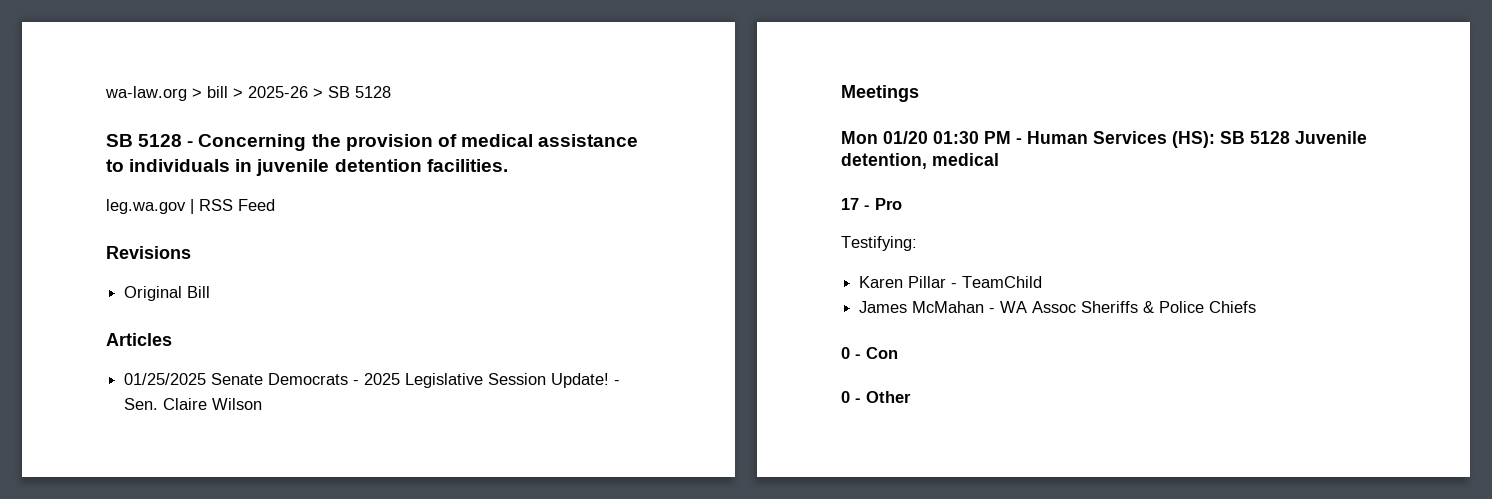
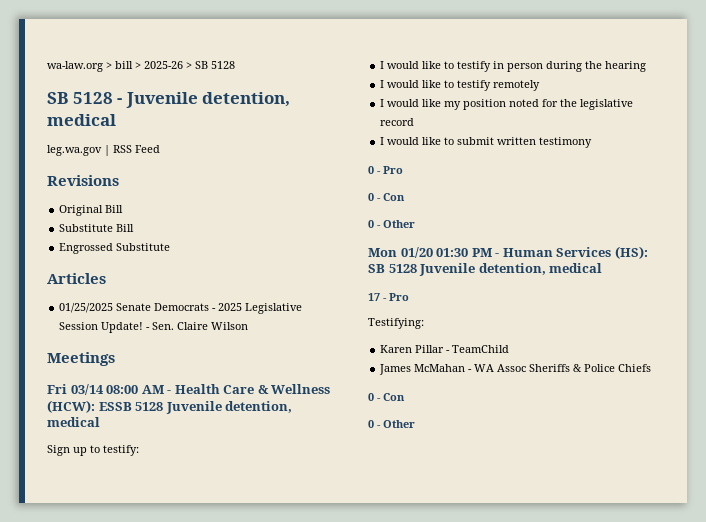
- SB 5128 - Concerning the provision of medical assistance to individuals in juvenile detention facilities.
+ SB 5128 - Juvenile detention, medical
+ Substitute Bill
+ Engrossed Substitute
+ Fri 03/14 08:00 AM - Health Care & Wellness (HCW): ESSB 5128 Juvenile detention, medical
+ Sign up to testify:
+ I would like to testify in person during the hearing
+ I would like to testify remotely
+ I would like my position noted for the legislative record
+ I would like to submit written testimony
+ 0 - Pro
+ 0 - Con
+ 0 - Other

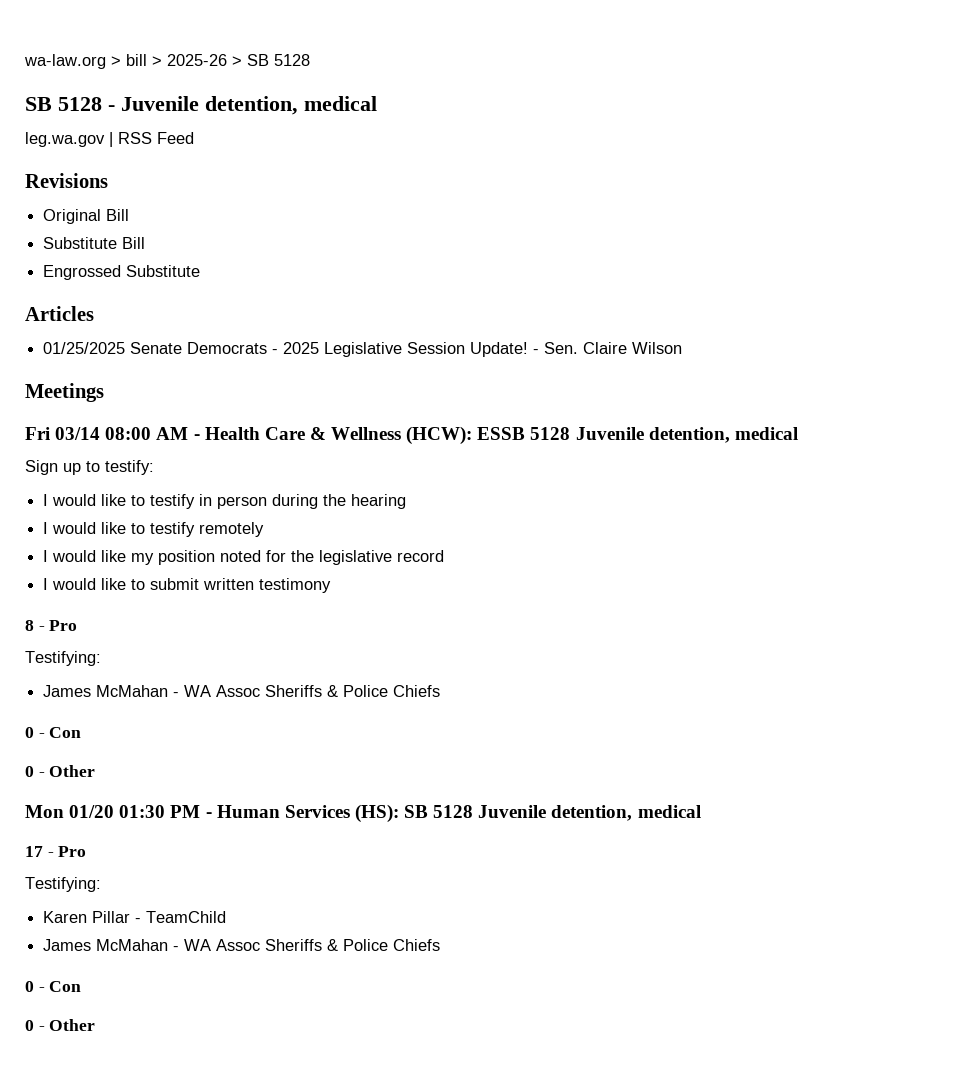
- 0 - Pro
+ 8 - Pro
+ Testifying:
+ James McMahan - WA Assoc Sheriffs & Police Chiefs

